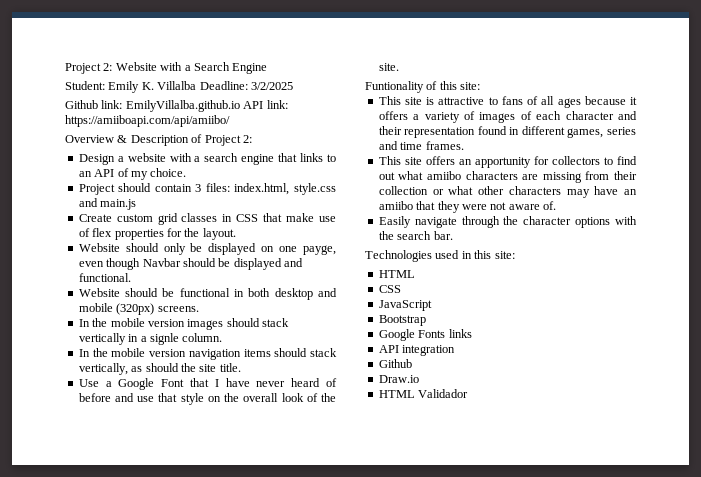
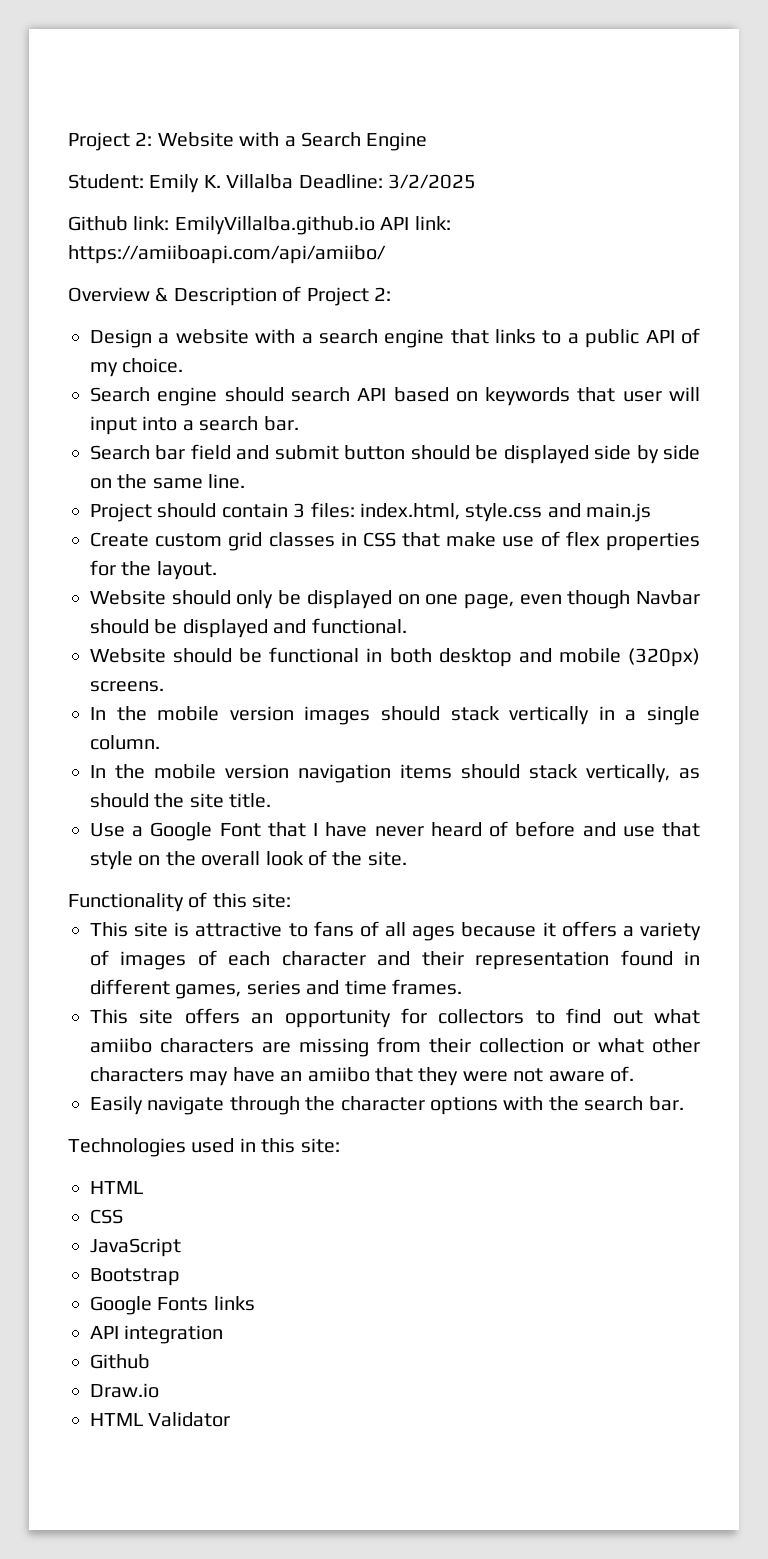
- Design a website with a search engine that links to an API of my choice.
+ Design a website with a search engine that links to a public API of my choice.
+ Search engine should search API based on keywords that user will input into a search bar.
+ Search bar field and submit button should be displayed side by side on the same line.
- Website should only be displayed on one payge, even though Navbar should be displayed and functional.
+ Website should only be displayed on one page, even though Navbar should be displayed and functional.
- In the mobile version images should stack vertically in a signle column.
+ In the mobile version images should stack vertically in a single column.
- Funtionality of this site:
+ Functionality of this site:
- This site offers an apportunity for collectors to find out what amiibo characters are missing from their collection or what other characters may have an amiibo that they were not aware of.
+ This site offers an opportunity for collectors to find out what amiibo characters are missing from their collection or what other characters may have an amiibo that they were not aware of.
- HTML Validador
+ HTML Validator

